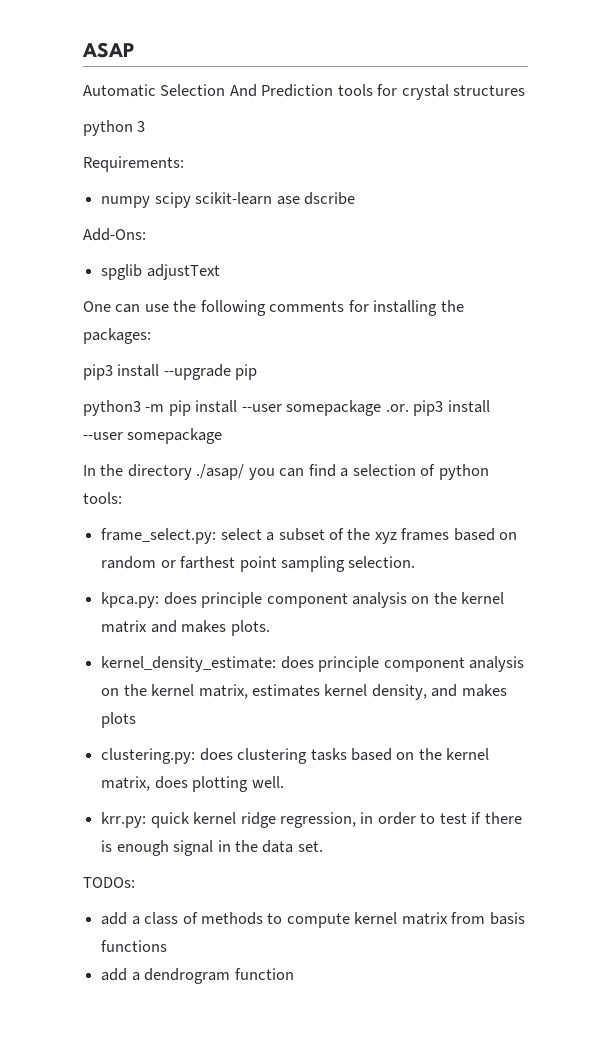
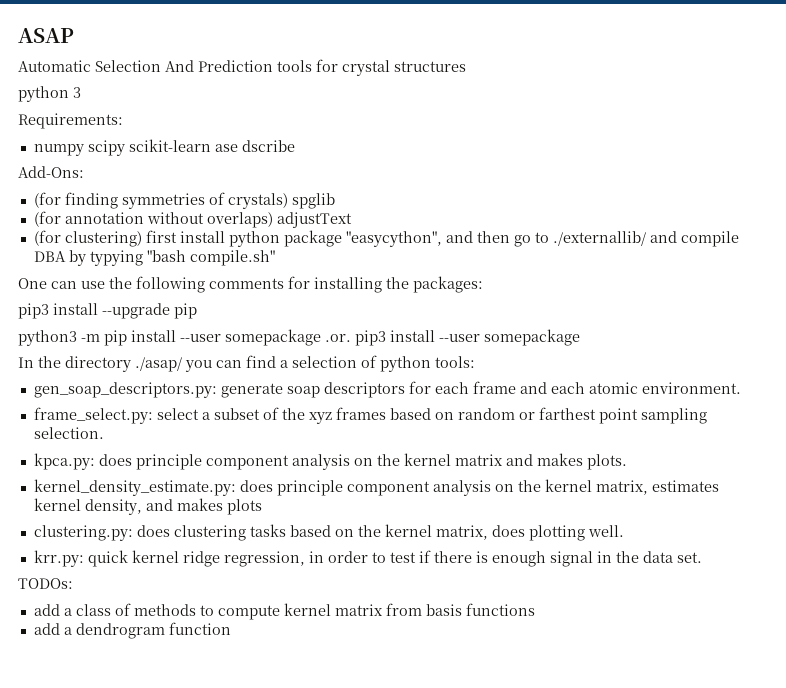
- spglib adjustText
+ (for finding symmetries of crystals) spglib
+ (for annotation without overlaps) adjustText
+ (for clustering) first install python package "easycython", and then go to ./externallib/ and compile DBA by typying "bash compile.sh"
+ gen_soap_descriptors.py: generate soap descriptors for each frame and each atomic environment.
- kernel_density_estimate: does principle component analysis on the kernel matrix, estimates kernel density, and makes plots
+ kernel_density_estimate.py: does principle component analysis on the kernel matrix, estimates kernel density, and makes plots

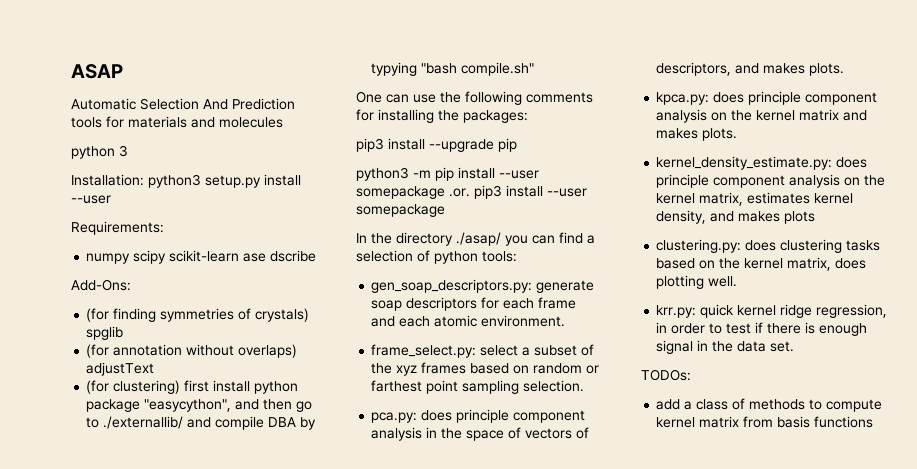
- Automatic Selection And Prediction tools for crystal structures
+ Automatic Selection And Prediction tools for materials and molecules
+ Installation: python3 setup.py install --user
+ pca.py: does principle component analysis in the space of vectors of descriptors, and makes plots.
- add a dendrogram function

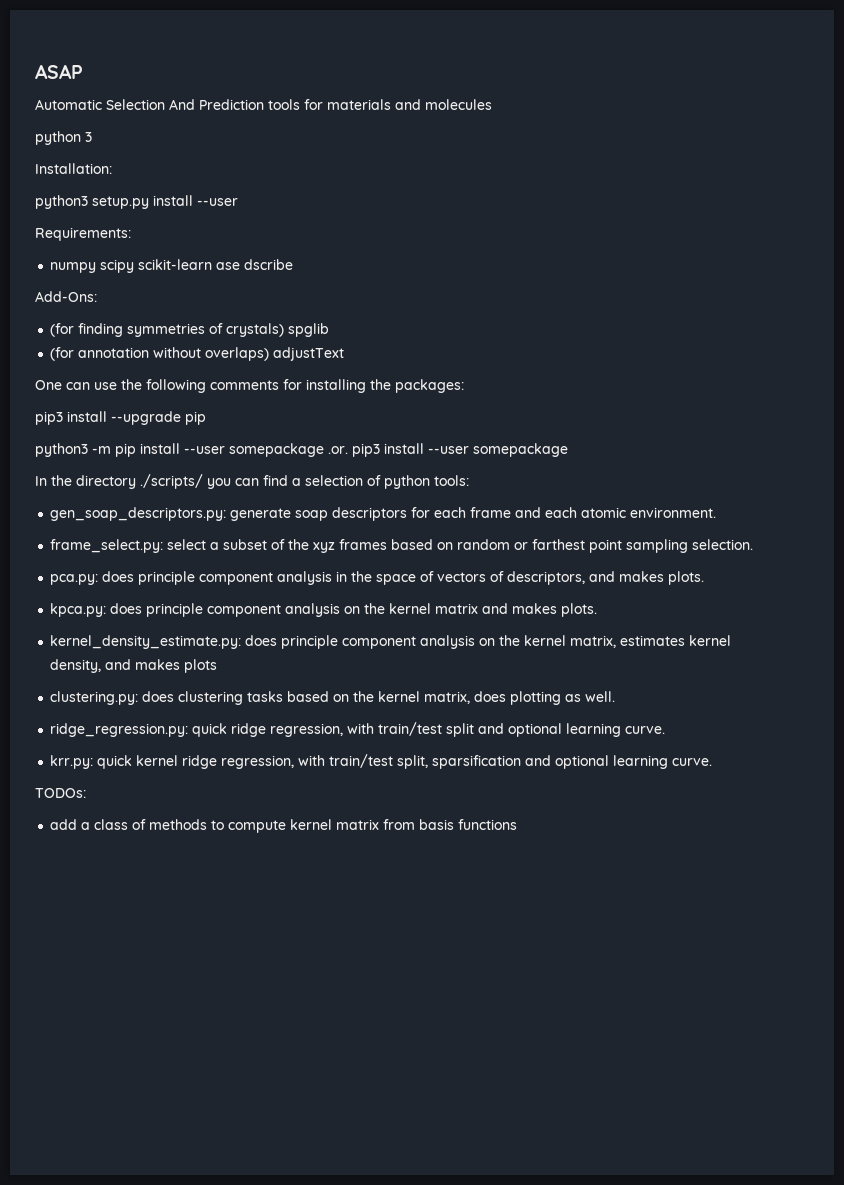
- Installation: python3 setup.py install --user
+ Installation:
+ python3 setup.py install --user
- (for clustering) first install python package "easycython", and then go to ./externallib/ and compile DBA by typying "bash compile.sh"
- In the directory ./asap/ you can find a selection of python tools:
+ In the directory ./scripts/ you can find a selection of python tools:
- clustering.py: does clustering tasks based on the kernel matrix, does plotting well.
+ clustering.py: does clustering tasks based on the kernel matrix, does plotting as well.
+ ridge_regression.py: quick ridge regression, with train/test split and optional learning curve.
- krr.py: quick kernel ridge regression, in order to test if there is enough signal in the data set.
+ krr.py: quick kernel ridge regression, with train/test split, sparsification and optional learning curve.

